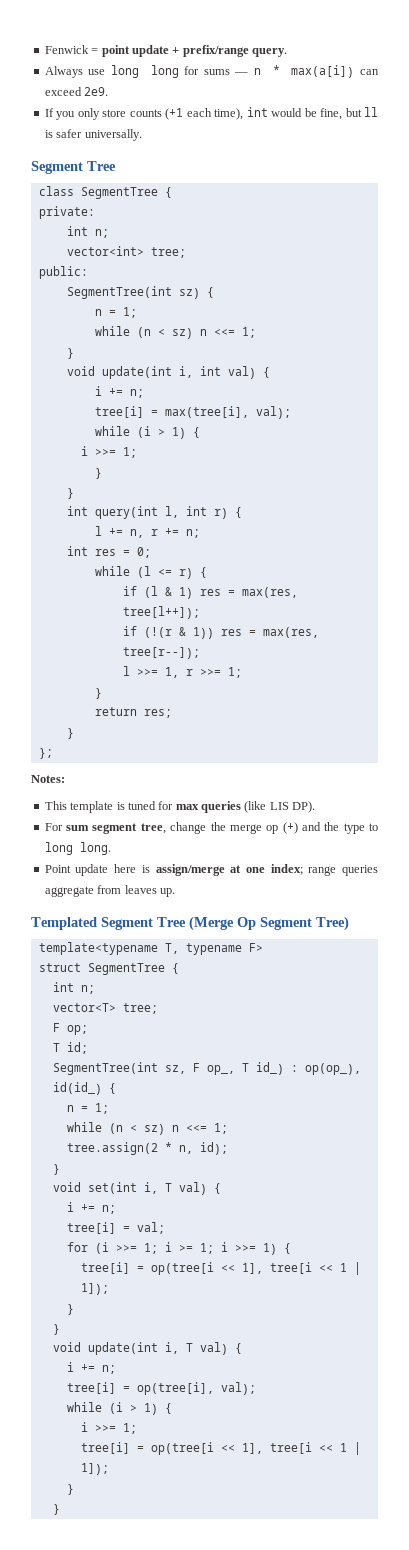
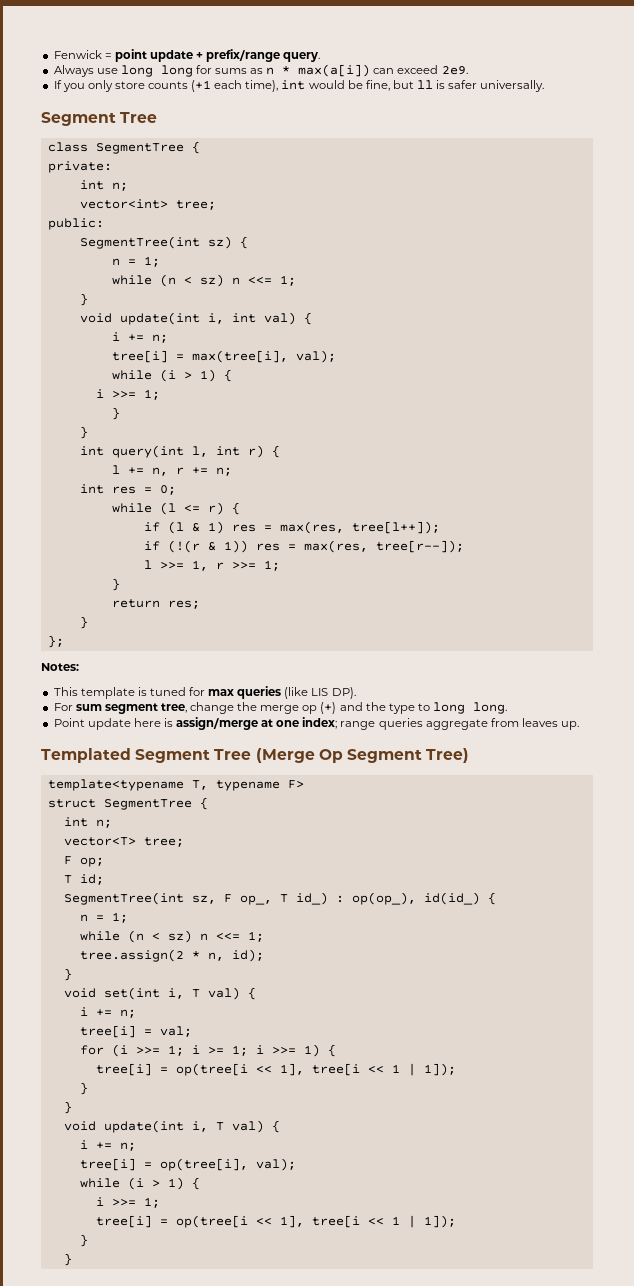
- Always use long long for sums — n * max(a[i]) can exceed 2e9.
+ Always use long long for sums as n * max(a[i]) can exceed 2e9.

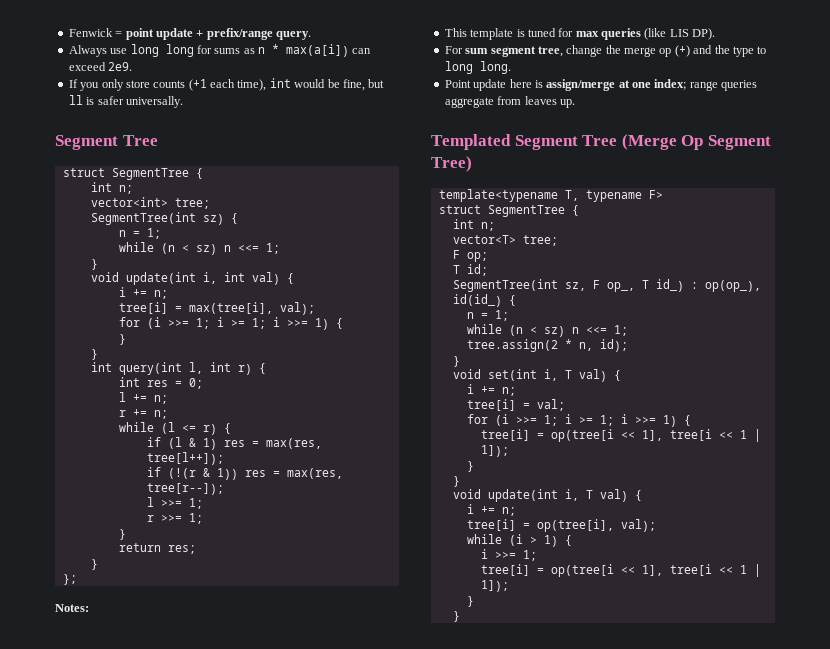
  If you only store counts (+1 each time), int would be fine, but ll is safer universally.
  Segment Tree
- class SegmentTree {
- private:
+ struct SegmentTree {
- public:
  tree[i] = max(tree[i], val);
- while (i > 1) {
- i >>= 1;
+ for (i >>= 1; i >= 1; i >>= 1) {
- l += n, r += n;
  int res = 0;
+ l += n;
+ r += n;
- l >>= 1, r >>= 1;
+ l >>= 1;
+ r >>= 1;

